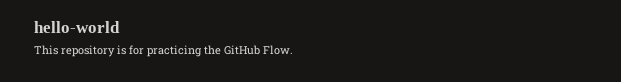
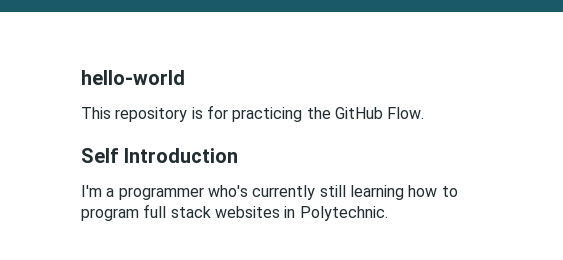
+ Self Introduction
+ I'm a programmer who's currently still learning how to program full stack websites in Polytechnic.

